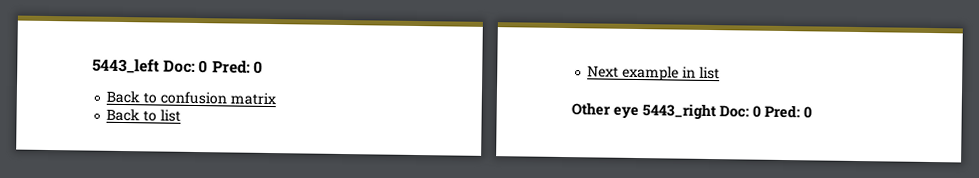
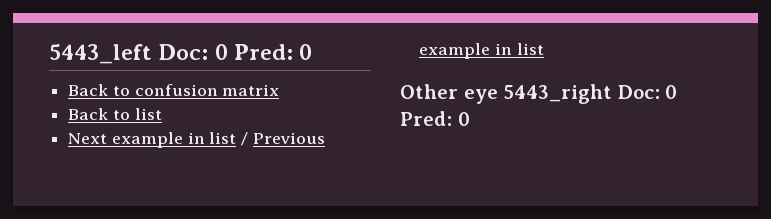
- Next example in list
+ Next example in list / Previous example in list

